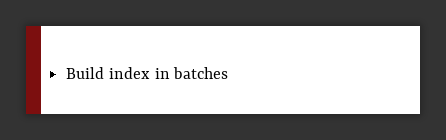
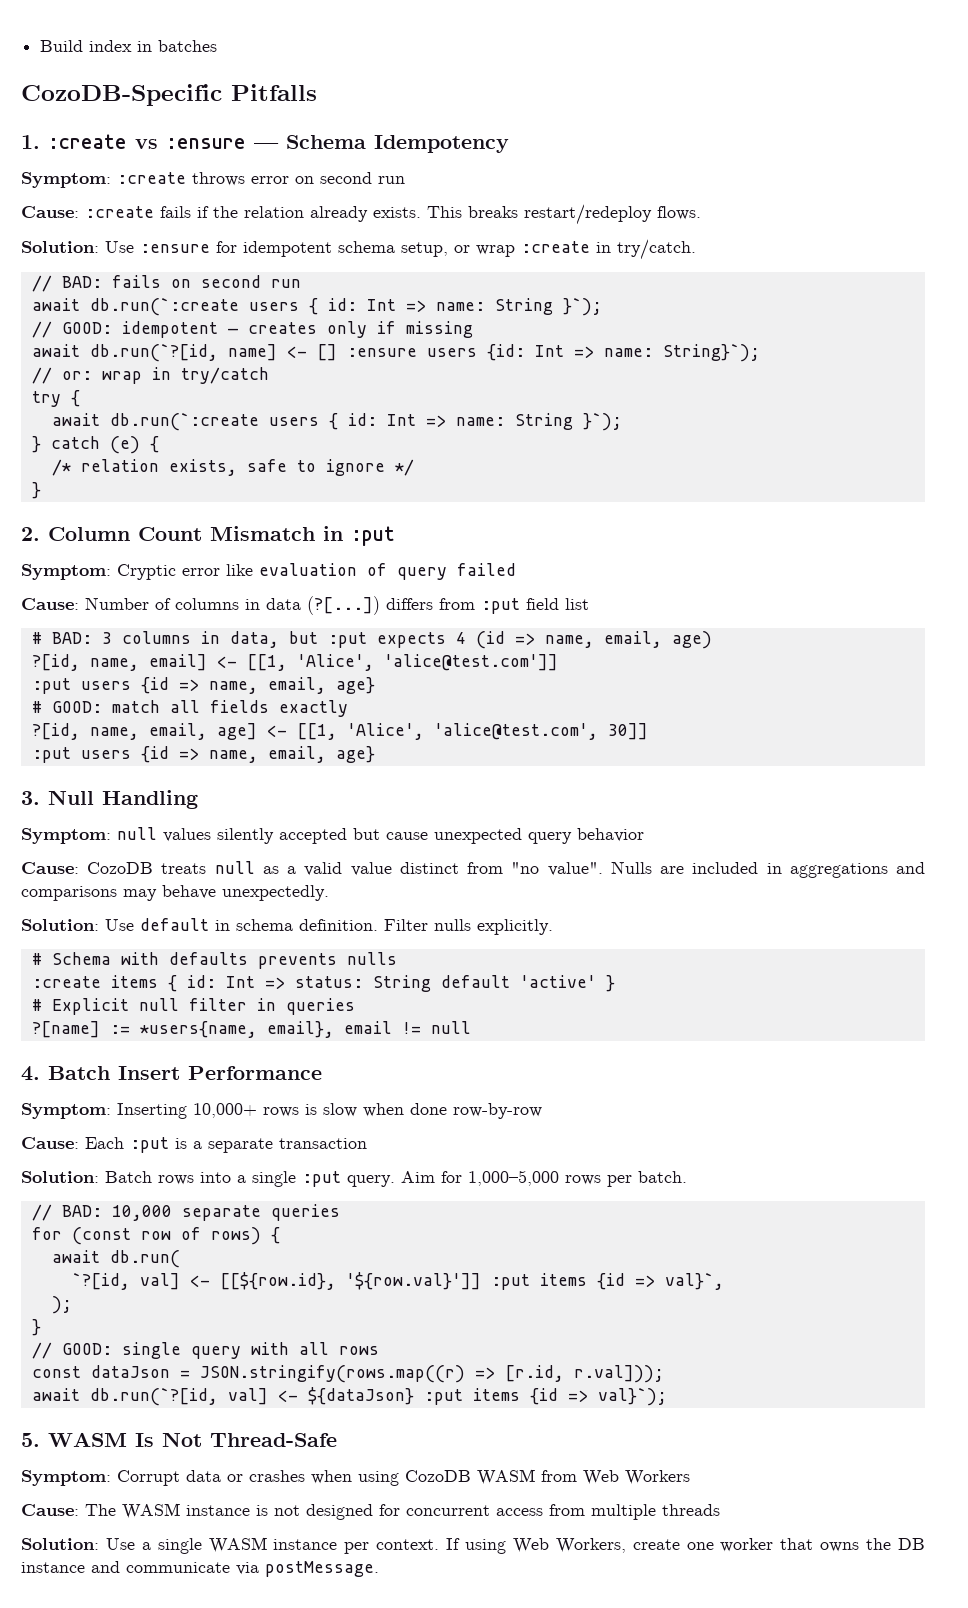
+ CozoDB-Specific Pitfalls
+ 1. :create vs :ensure — Schema Idempotency
+ Symptom: :create throws error on second run
+ Cause: :create fails if the relation already exists. This breaks restart/redeploy flows.
+ Solution: Use :ensure for idempotent schema setup, or wrap :create in try/catch.
+ // BAD: fails on second run
+ await db.run(`:create users { id: Int => name: String }`);
+ // GOOD: idempotent — creates only if missing
+ await db.run(`?[id, name] <- [] :ensure users {id: Int => name: String}`);
+ // or: wrap in try/catch
+ try {
+ await db.run(`:create users { id: Int => name: String }`);
+ } catch (e) {
+ /* relation exists, safe to ignore */
+ }
+ 2. Column Count Mismatch in :put
+ Symptom: Cryptic error like evaluation of query failed
+ Cause: Number of columns in data (?[...]) differs from :put field list
+ # BAD: 3 columns in data, but :put expects 4 (id => name, email, age)
+ ?[id, name, email] <- [[1, 'Alice', 'alice@test.com']]
+ :put users {id => name, email, age}
+ # GOOD: match all fields exactly
+ ?[id, name, email, age] <- [[1, 'Alice', 'alice@test.com', 30]]
+ :put users {id => name, email, age}
+ 3. Null Handling
+ Symptom: null values silently accepted but cause unexpected query behavior
+ Cause: CozoDB treats null as a valid value distinct from "no value". Nulls are included in aggregations and comparisons may behave unexpectedly.
+ Solution: Use default in schema definition. Filter nulls explicitly.
+ # Schema with defaults prevents nulls
+ :create items { id: Int => status: String default 'active' }
+ # Explicit null filter in queries
+ ?[name] := *users{name, email}, email != null
+ 4. Batch Insert Performance
+ Symptom: Inserting 10,000+ rows is slow when done row-by-row
+ Cause: Each :put is a separate transaction
+ Solution: Batch rows into a single :put query. Aim for 1,000–5,000 rows per batch.
+ // BAD: 10,000 separate queries
+ for (const row of rows) {
+ await db.run(
+ `?[id, val] <- [[${row.id}, '${row.val}']] :put items {id => val}`,
+ );
+ }
+ // GOOD: single query with all rows
+ const dataJson = JSON.stringify(rows.map((r) => [r.id, r.val]));
+ await db.run(`?[id, val] <- ${dataJson} :put items {id => val}`);
+ 5. WASM Is Not Thread-Safe
+ Symptom: Corrupt data or crashes when using CozoDB WASM from Web Workers
+ Cause: The WASM instance is not designed for concurrent access from multiple threads
+ Solution: Use a single WASM instance per context. If using Web Workers, create one worker that owns the DB instance and communicate via postMessage.

